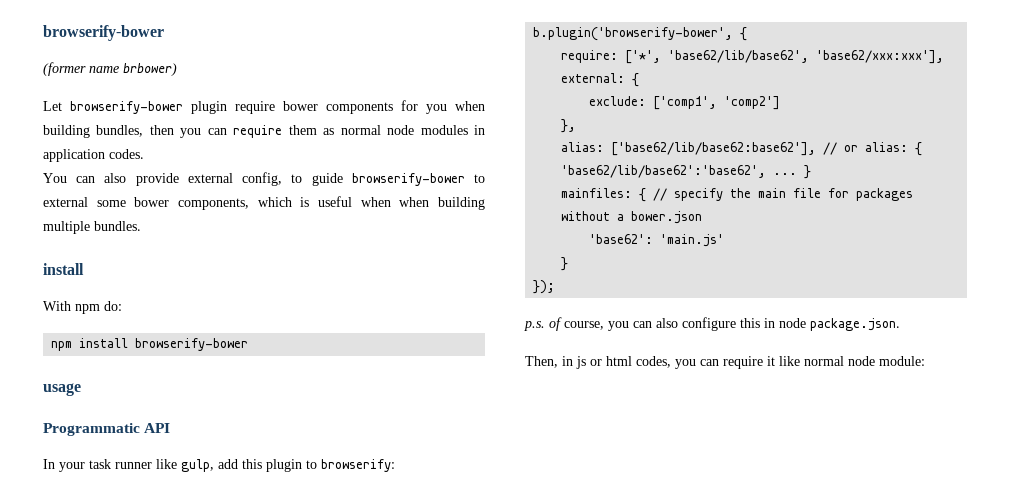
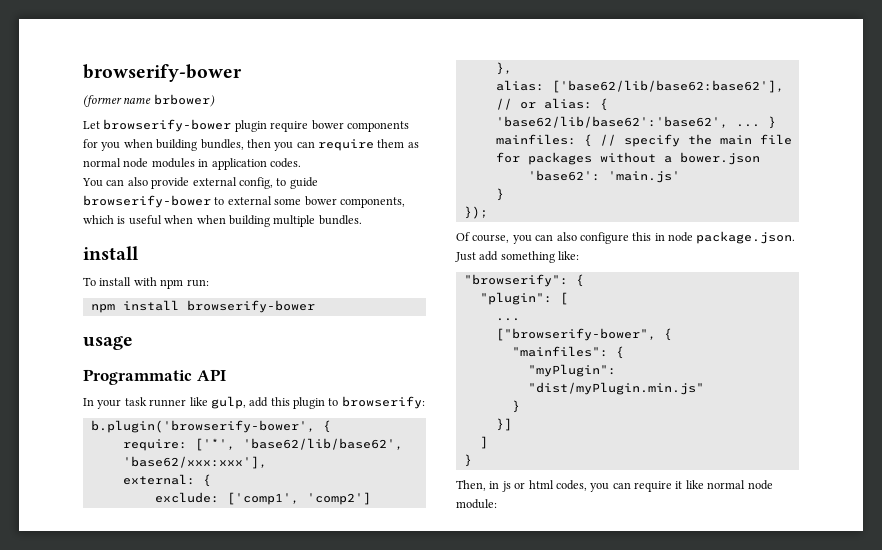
- With npm do:
+ To install with npm run:
- p.s. of course, you can also configure this in node package.json.
+ Of course, you can also configure this in node package.json. Just add something like:
+ "browserify": {
+ "plugin": [
+ ...
+ ["browserify-bower", {
+ "mainfiles": {
+ "myPlugin": "dist/myPlugin.min.js"
+ }
+ }]
+ ]
+ }

